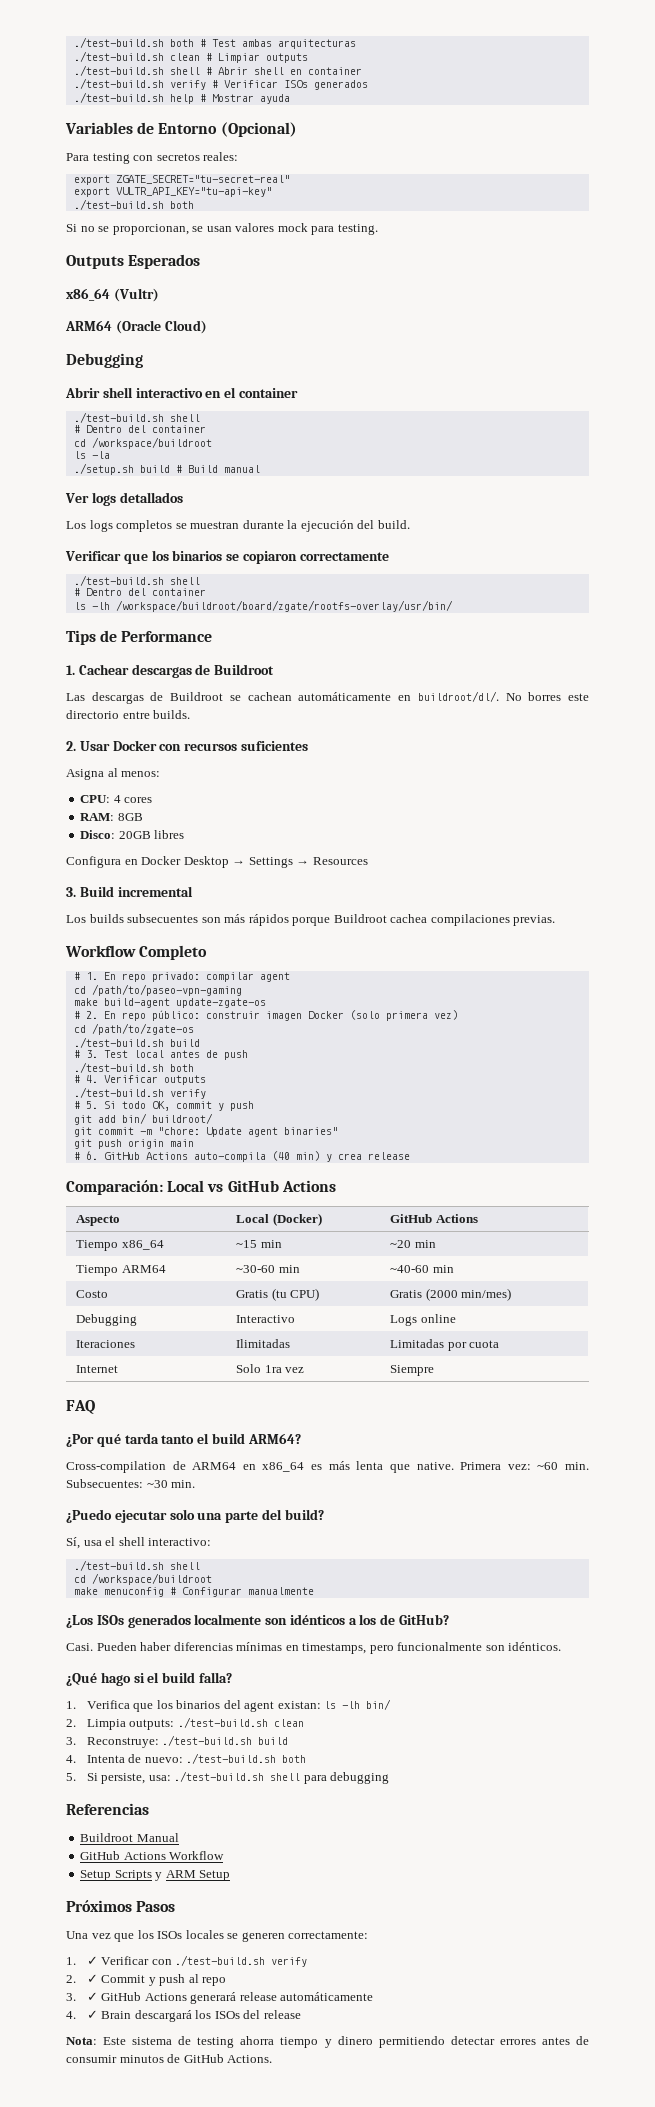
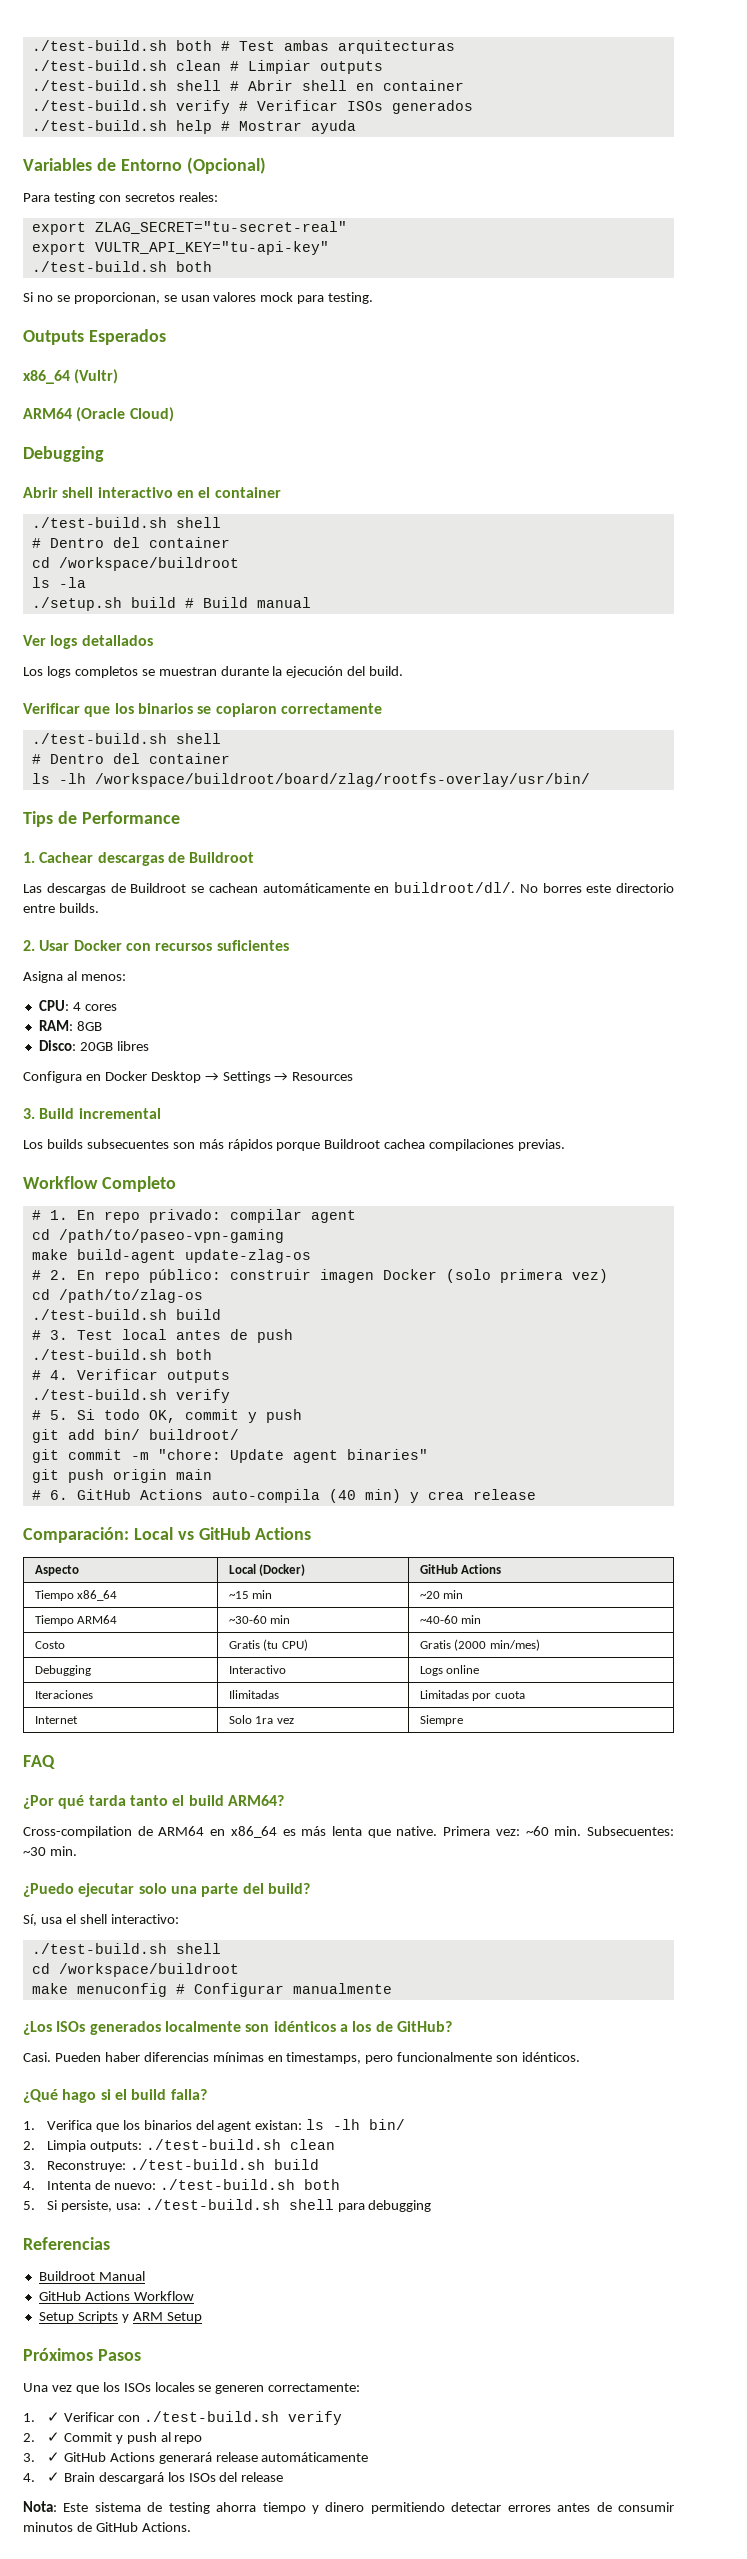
- export ZGATE_SECRET="tu-secret-real"
+ export ZLAG_SECRET="tu-secret-real"
- ls -lh /workspace/buildroot/board/zgate/rootfs-overlay/usr/bin/
+ ls -lh /workspace/buildroot/board/zlag/rootfs-overlay/usr/bin/
- make build-agent update-zgate-os
+ make build-agent update-zlag-os
- cd /path/to/zgate-os
+ cd /path/to/zlag-os

